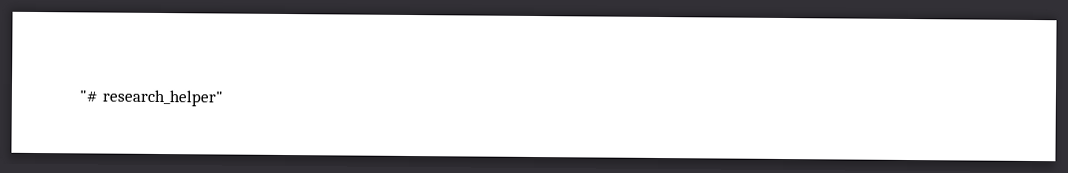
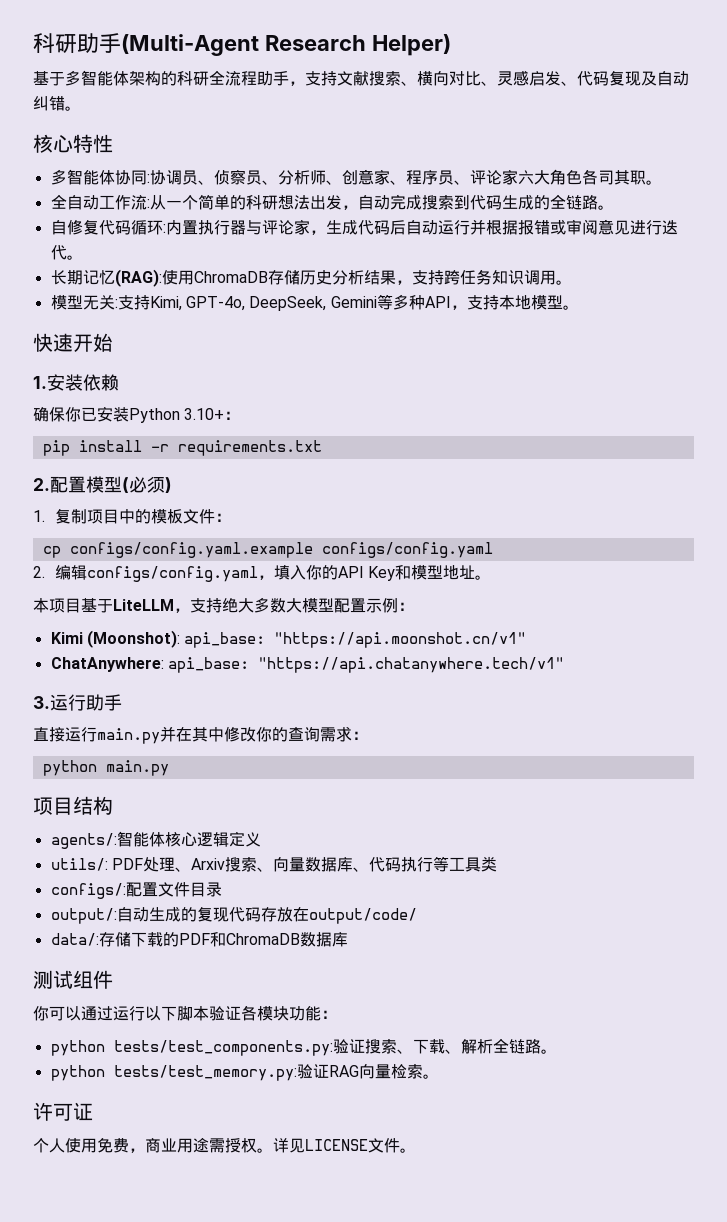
- "# research_helper"
+ 科研助手(Multi-Agent Research Helper)
+ 基于多智能体架构的科研全流程助手，支持文献搜索、横向对比、灵感启发、代码复现及自动纠错。
+ 核心特性
+ 多智能体协同:协调员、侦察员、分析师、创意家、程序员、评论家六大角色各司其职。
+ 全自动工作流:从一个简单的科研想法出发，自动完成搜索到代码生成的全链路。
+ 自修复代码循环:内置执行器与评论家，生成代码后自动运行并根据报错或审阅意见进行迭代。
+ 长期记忆(RAG):使用ChromaDB存储历史分析结果，支持跨任务知识调用。
+ 模型无关:支持Kimi, GPT-4o, DeepSeek, Gemini等多种API，支持本地模型。
+ 快速开始
+ 1.安装依赖
+ 确保你已安装Python 3.10+：
+ pip install -r requirements.txt
+ 2.配置模型(必须)
+ 1.复制项目中的模板文件：
+ cp configs/config.yaml.example configs/config.yaml
+ 2.编辑configs/config.yaml，填入你的API Key和模型地址。
+ 本项目基于LiteLLM，支持绝大多数大模型配置示例：
+ Kimi (Moonshot): api_base: "https://api.moonshot.cn/v1"
+ ChatAnywhere: api_base: "https://api.chatanywhere.tech/v1"
+ 3.运行助手
+ 直接运行main.py并在其中修改你的查询需求：
+ python main.py
+ 项目结构
+ agents/:智能体核心逻辑定义
+ utils/: PDF处理、Arxiv搜索、向量数据库、代码执行等工具类
+ configs/:配置文件目录
+ output/:自动生成的复现代码存放在output/code/
+ data/:存储下载的PDF和ChromaDB数据库
+ 测试组件
+ 你可以通过运行以下脚本验证各模块功能：
+ python tests/test_components.py:验证搜索、下载、解析全链路。
+ python tests/test_memory.py:验证RAG向量检索。
+ 许可证
+ 个人使用免费，商业用途需授权。详见LICENSE文件。

